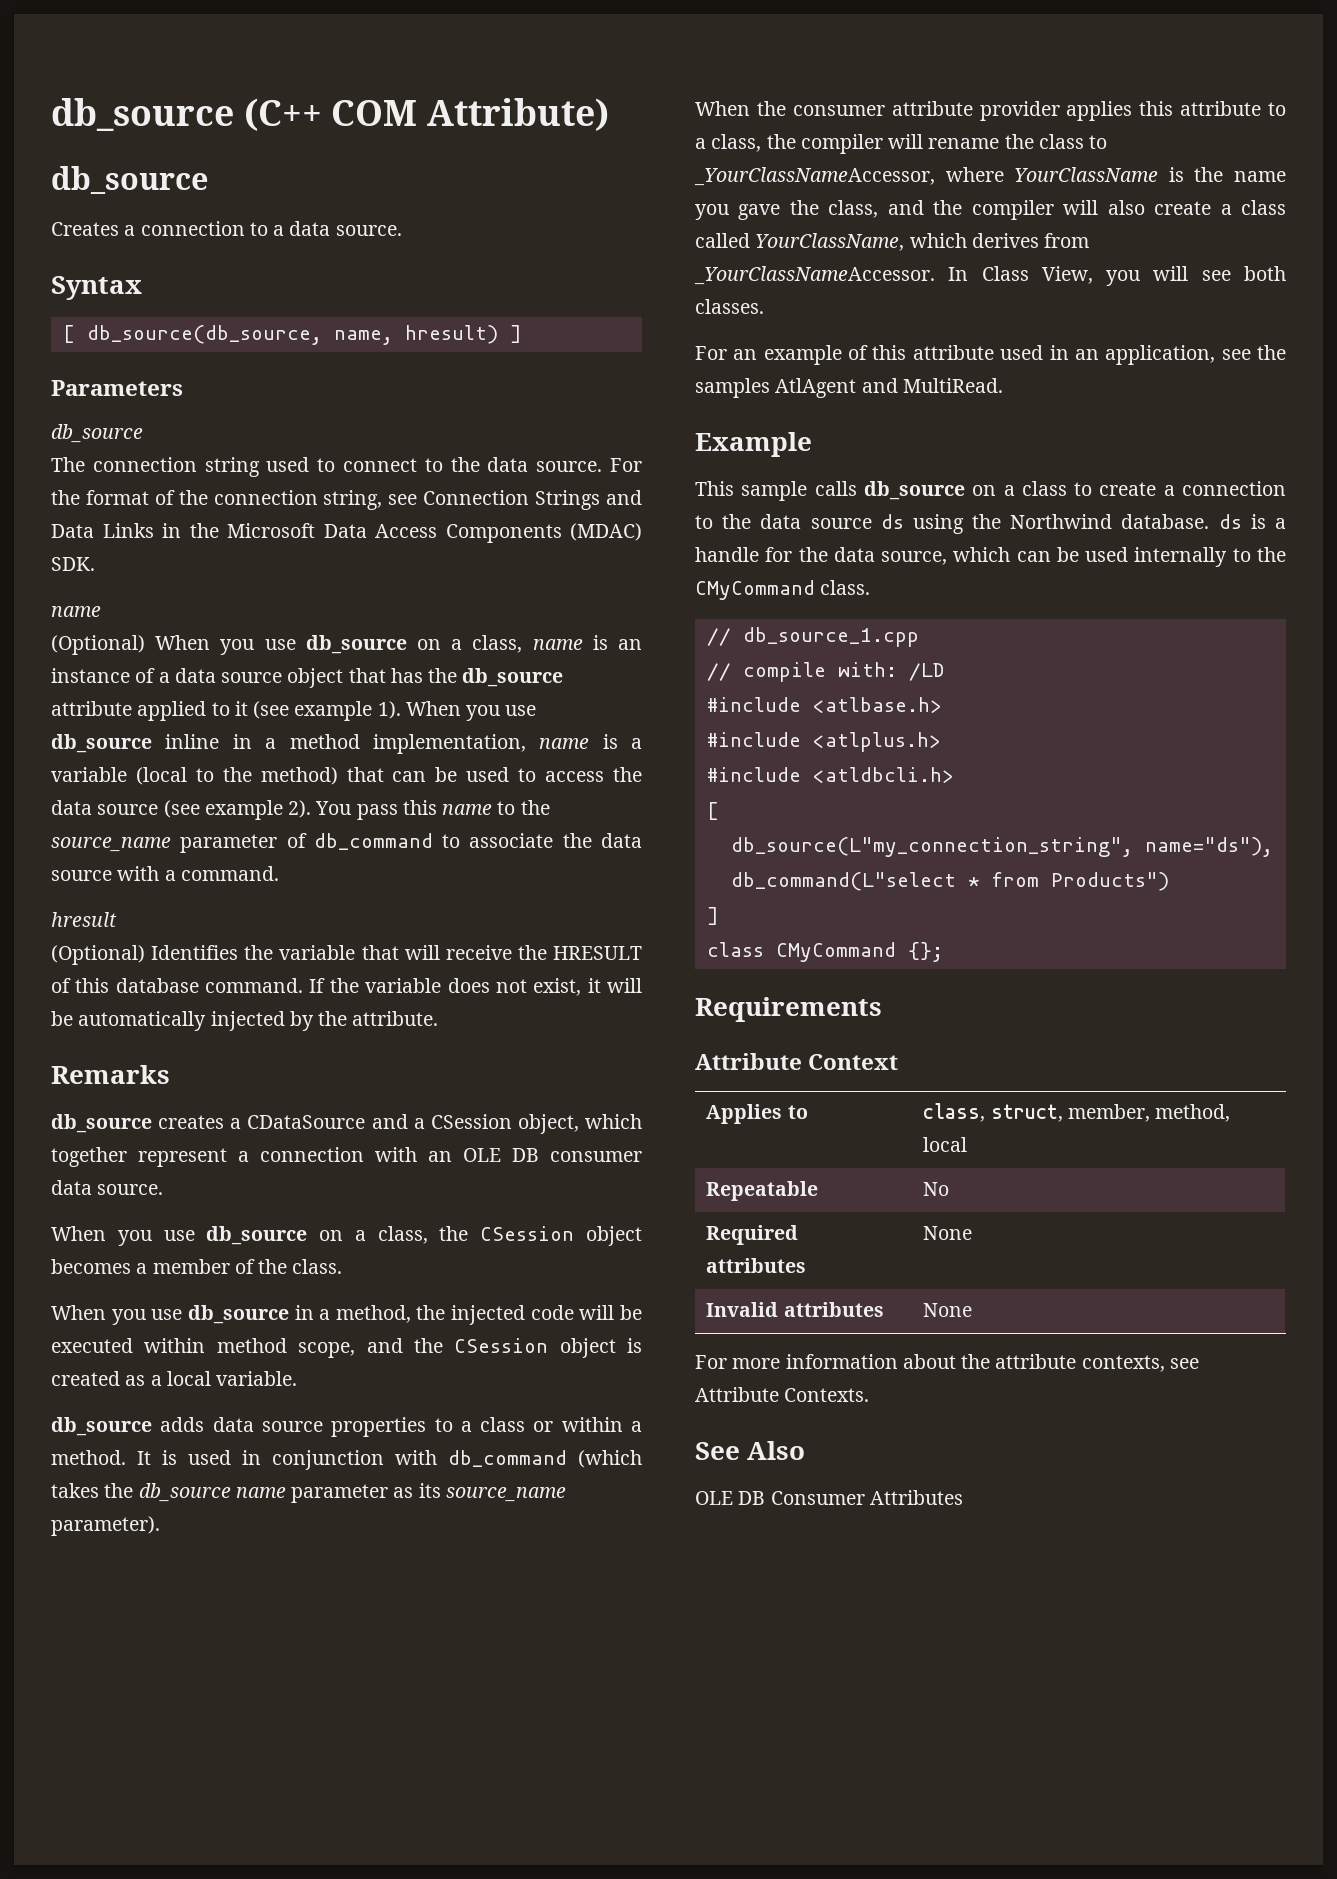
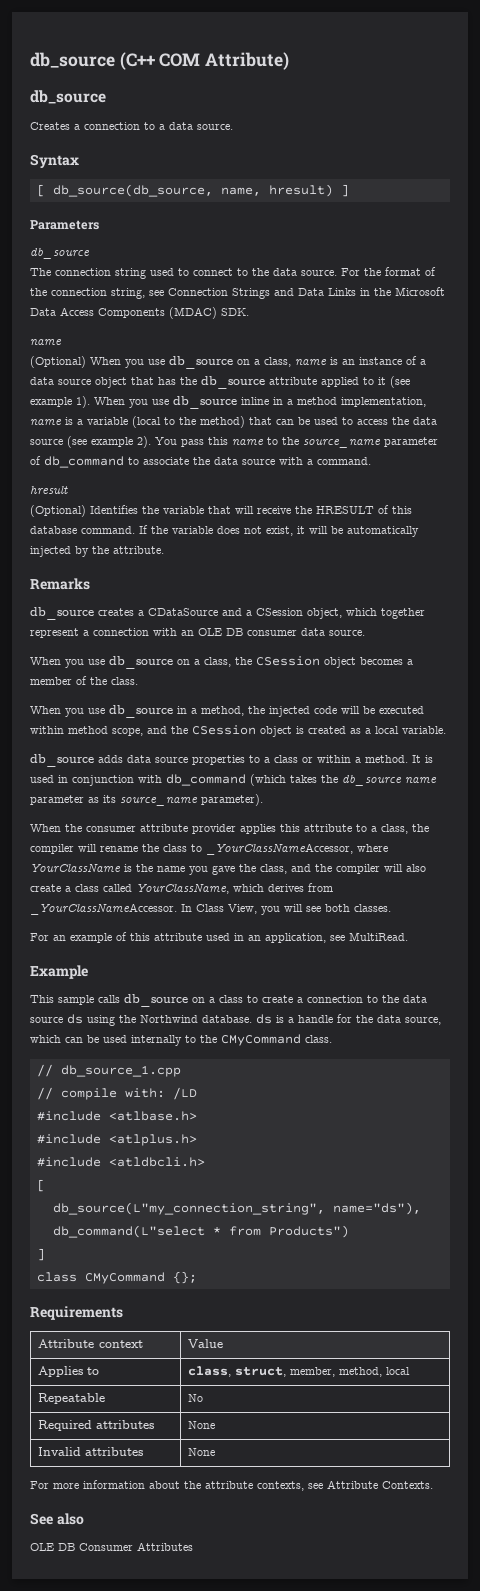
- For an example of this attribute used in an application, see the samples AtlAgent and MultiRead.
+ For an example of this attribute used in an application, see MultiRead.
- Attribute Context
+ Attribute context | Value
- See Also
+ See also

